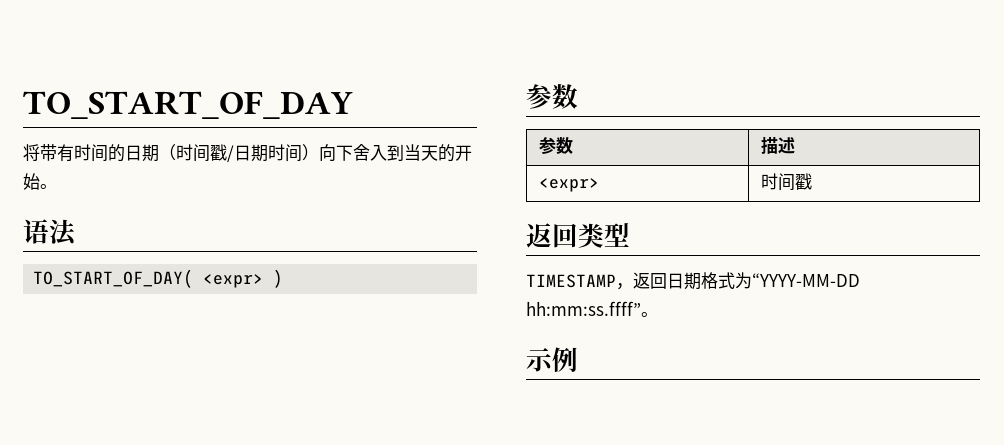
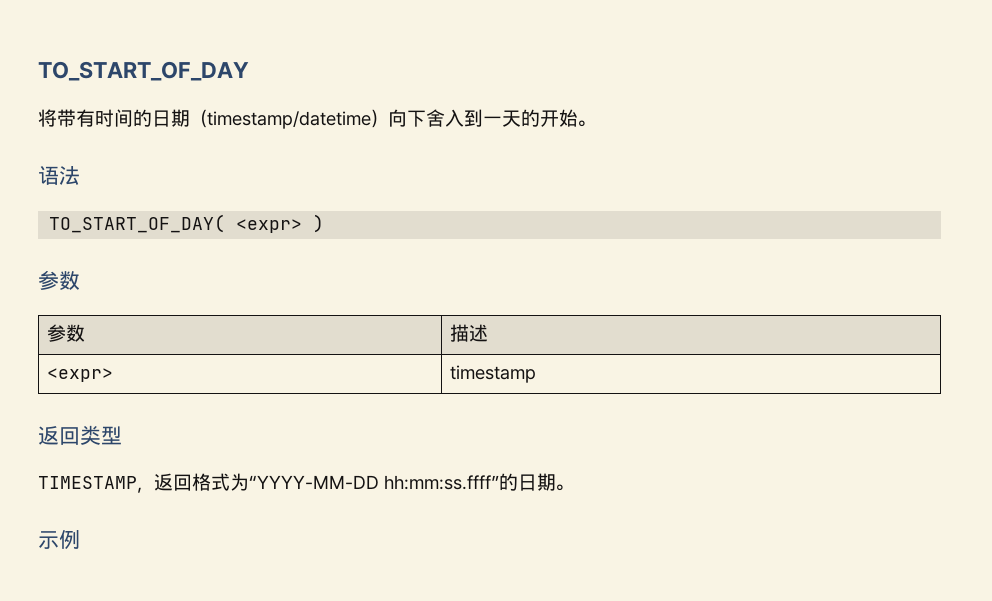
- 将带有时间的日期（时间戳/日期时间）向下舍入到当天的开始。
+ 将带有时间的日期（timestamp/datetime）向下舍入到一天的开始。
- <expr> | 时间戳
+ <expr> | timestamp
- TIMESTAMP，返回日期格式为“YYYY-MM-DD hh:mm:ss.ffff”。
+ TIMESTAMP，返回格式为“YYYY-MM-DD hh:mm:ss.ffff”的日期。

